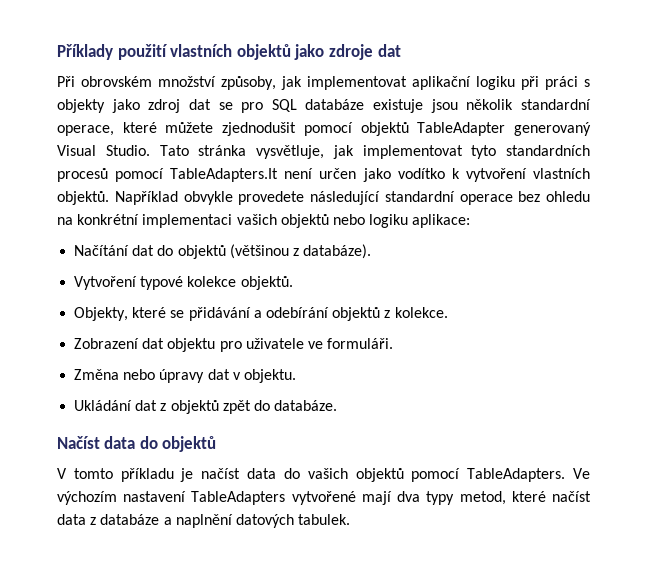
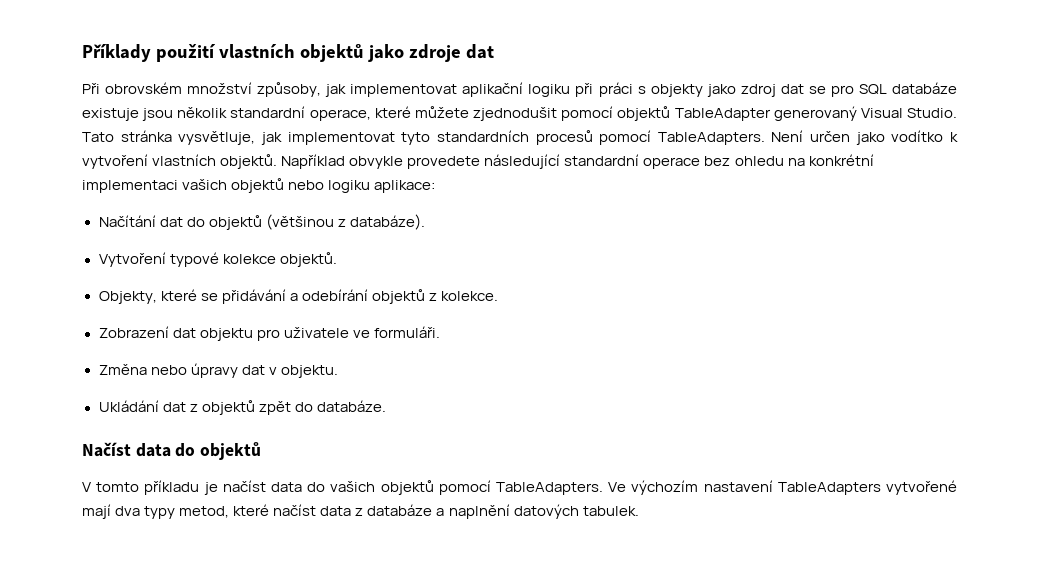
- Tato stránka vysvětluje, jak implementovat tyto standardních procesů pomocí TableAdapters.It není určen jako vodítko k vytvoření vlastních objektů.
+ Tato stránka vysvětluje, jak implementovat tyto standardních procesů pomocí TableAdapters. Není určen jako vodítko k vytvoření vlastních objektů.

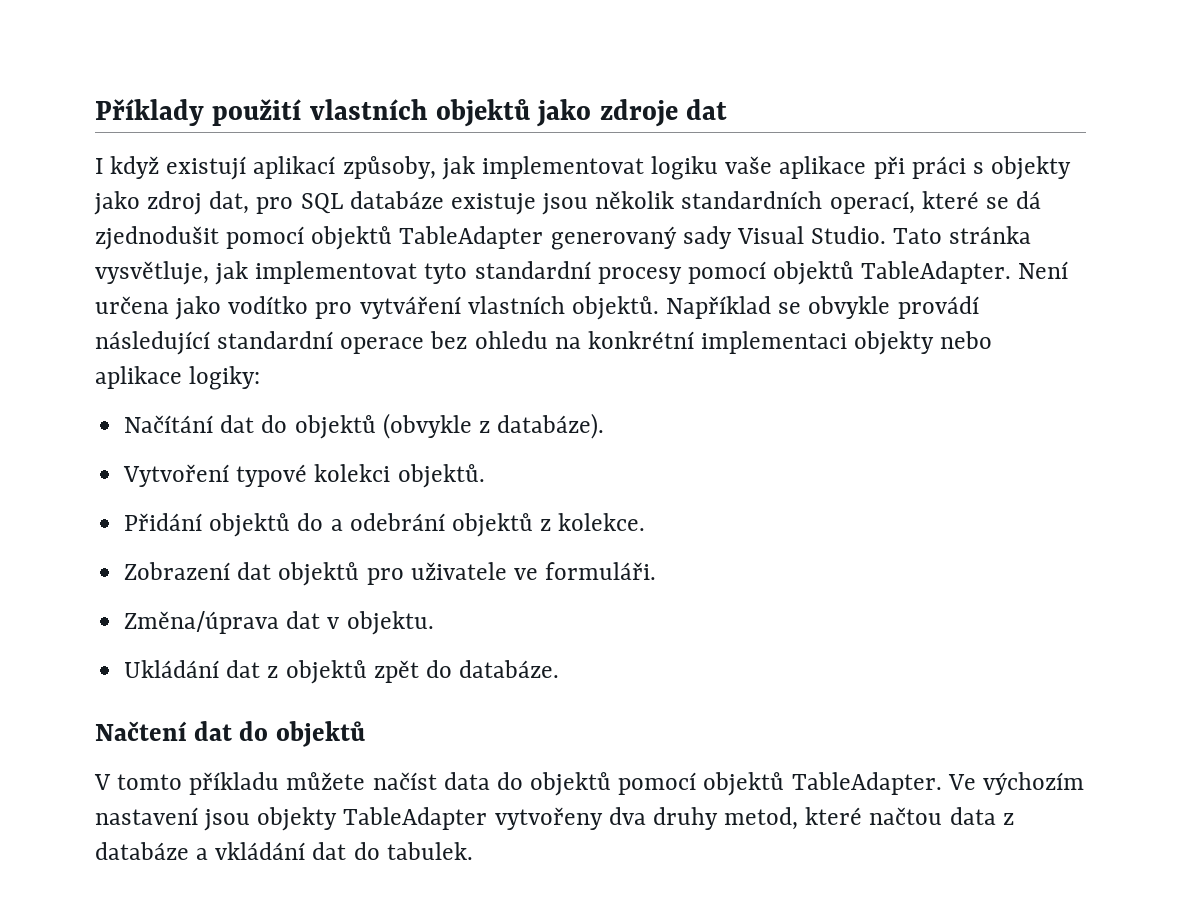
- Při obrovském množství způsoby, jak implementovat aplikační logiku při práci s objekty jako zdroj dat se pro SQL databáze existuje jsou několik standardní operace, které můžete zjednodušit pomocí objektů TableAdapter generovaný Visual Studio.
+ I když existují aplikací způsoby, jak implementovat logiku vaše aplikace při práci s objekty jako zdroj dat, pro SQL databáze existuje jsou několik standardních operací, které se dá zjednodušit pomocí objektů TableAdapter generovaný sady Visual Studio.
- Tato stránka vysvětluje, jak implementovat tyto standardních procesů pomocí TableAdapters. Není určen jako vodítko k vytvoření vlastních objektů. Například obvykle provedete následující standardní operace bez ohledu na konkrétní implementaci vašich objektů nebo logiku aplikace:
+ Tato stránka vysvětluje, jak implementovat tyto standardní procesy pomocí objektů TableAdapter. Není určena jako vodítko pro vytváření vlastních objektů. Například se obvykle provádí následující standardní operace bez ohledu na konkrétní implementaci objekty nebo aplikace logiky:
- Načítání dat do objektů (většinou z databáze).
+ Načítání dat do objektů (obvykle z databáze).
- Vytvoření typové kolekce objektů.
+ Vytvoření typové kolekci objektů.
- Objekty, které se přidávání a odebírání objektů z kolekce.
+ Přidání objektů do a odebrání objektů z kolekce.
- Zobrazení dat objektu pro uživatele ve formuláři.
+ Zobrazení dat objektů pro uživatele ve formuláři.
- Změna nebo úpravy dat v objektu.
+ Změna/úprava dat v objektu.
- Načíst data do objektů
+ Načtení dat do objektů
- V tomto příkladu je načíst data do vašich objektů pomocí TableAdapters.
+ V tomto příkladu můžete načíst data do objektů pomocí objektů TableAdapter.
- Ve výchozím nastavení TableAdapters vytvořené mají dva typy metod, které načíst data z databáze a naplnění datových tabulek.
+ Ve výchozím nastavení jsou objekty TableAdapter vytvořeny dva druhy metod, které načtou data z databáze a vkládání dat do tabulek.

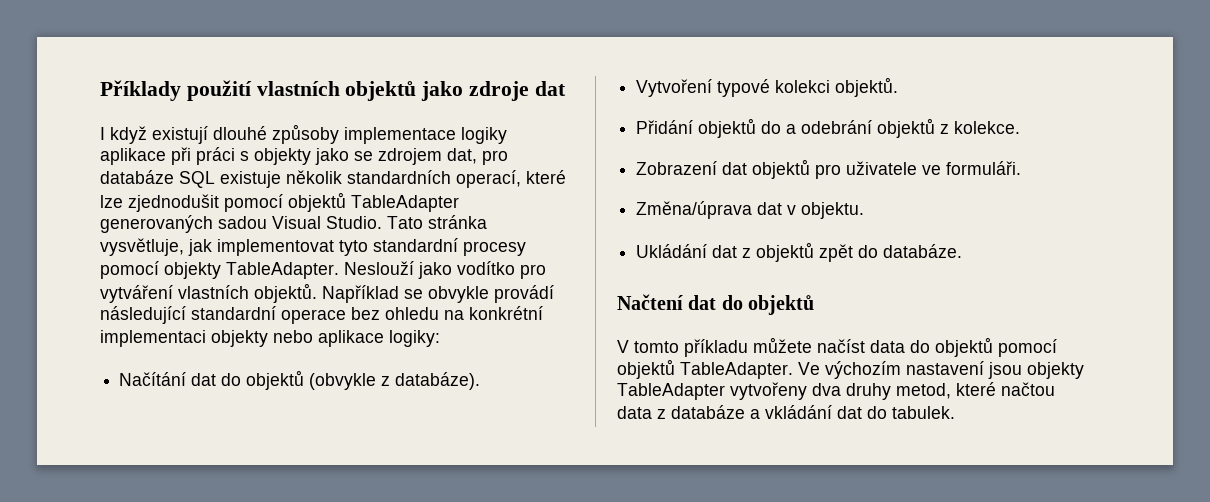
- I když existují aplikací způsoby, jak implementovat logiku vaše aplikace při práci s objekty jako zdroj dat, pro SQL databáze existuje jsou několik standardních operací, které se dá zjednodušit pomocí objektů TableAdapter generovaný sady Visual Studio.
+ I když existují dlouhé způsoby implementace logiky aplikace při práci s objekty jako se zdrojem dat, pro databáze SQL existuje několik standardních operací, které lze zjednodušit pomocí objektů TableAdapter generovaných sadou Visual Studio.
- Tato stránka vysvětluje, jak implementovat tyto standardní procesy pomocí objektů TableAdapter. Není určena jako vodítko pro vytváření vlastních objektů.
+ Tato stránka vysvětluje, jak implementovat tyto standardní procesy pomocí objekty TableAdapter. Neslouží jako vodítko pro vytváření vlastních objektů.

